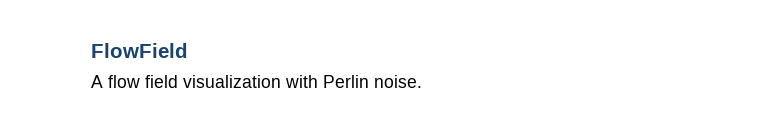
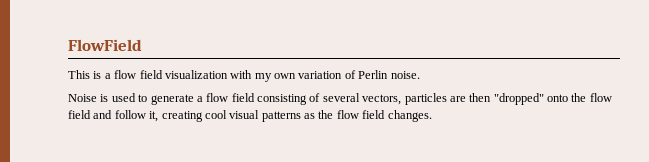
- A flow field visualization with Perlin noise.
+ This is a flow field visualization with my own variation of Perlin noise.
+ Noise is used to generate a flow field consisting of several vectors, particles are then "dropped" onto the flow field and follow it, creating cool visual patterns as the flow field changes.

